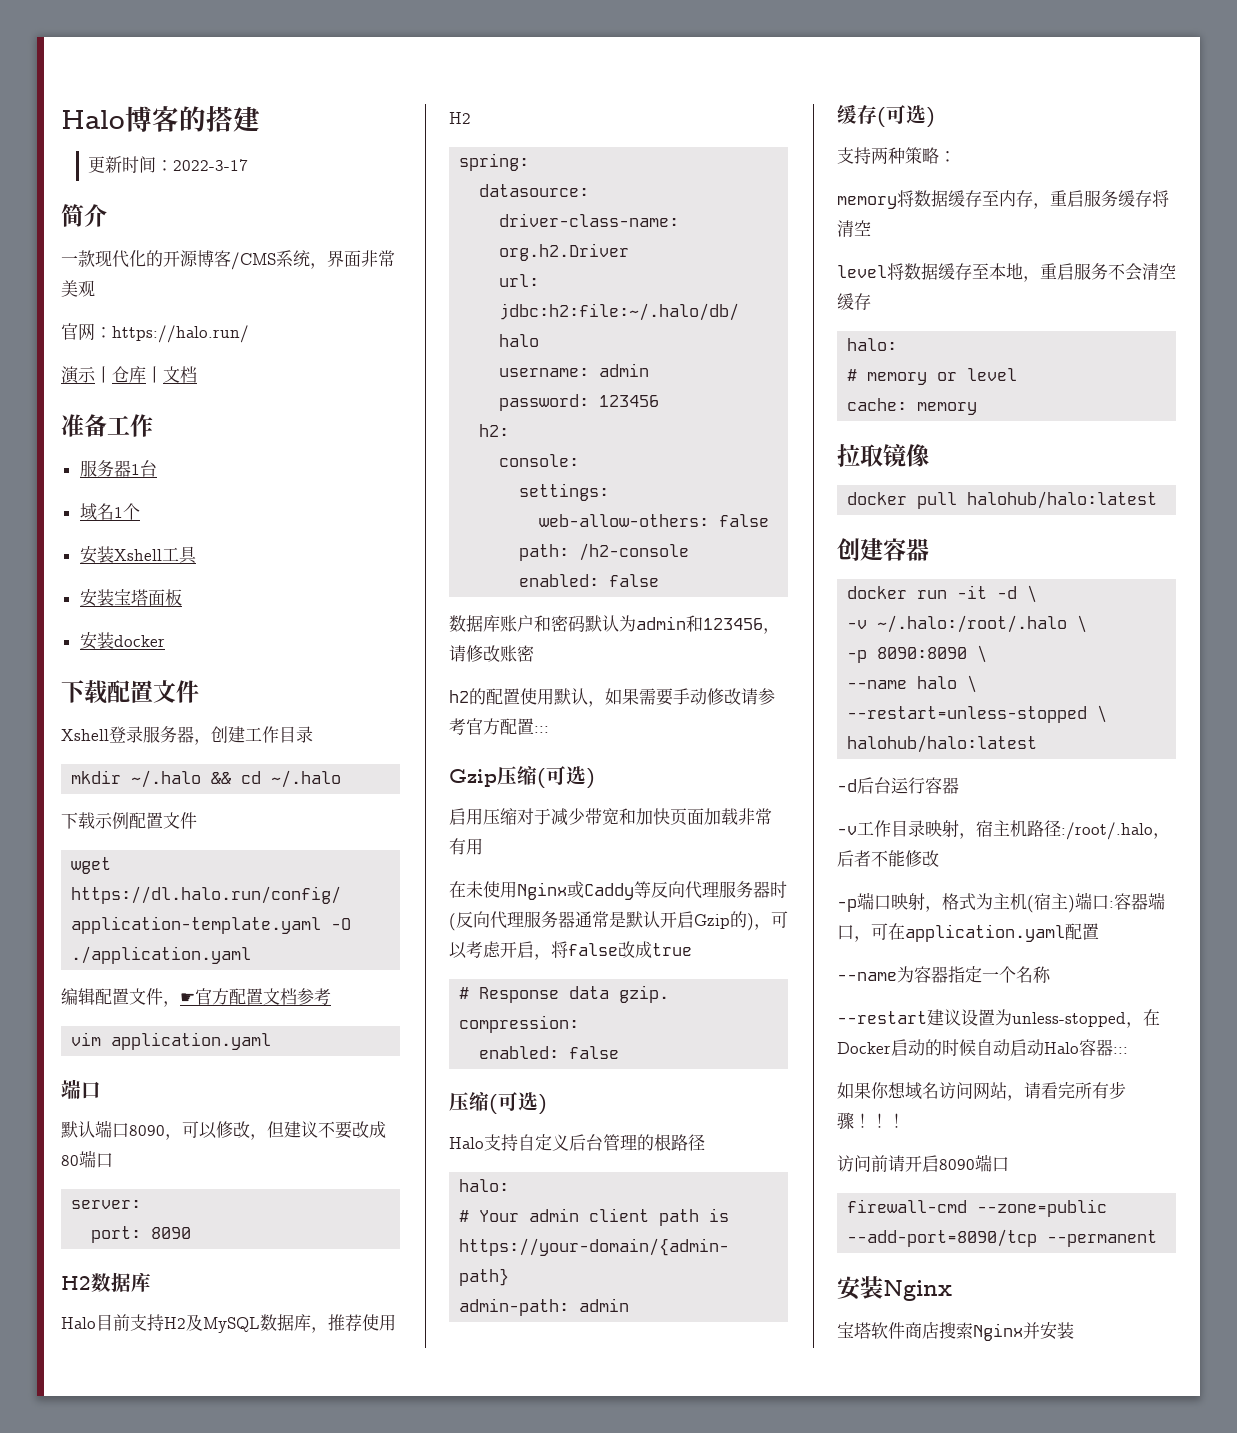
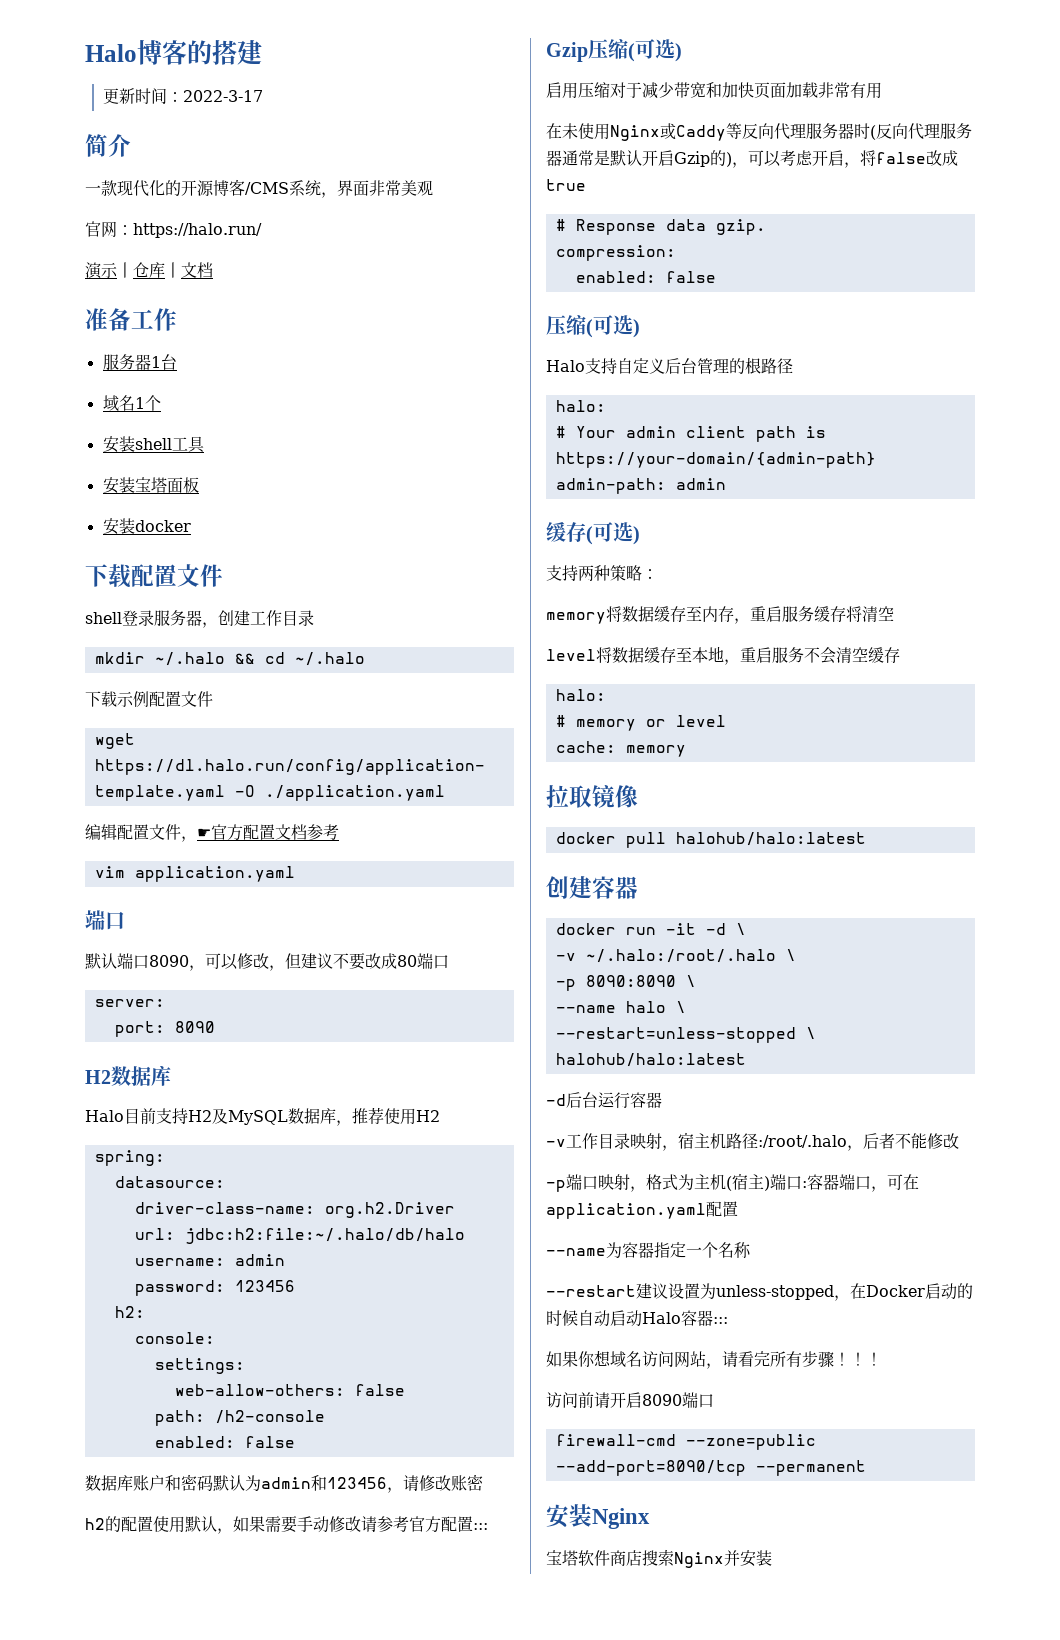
- 安装Xshell工具
+ 安装shell工具
- Xshell登录服务器，创建工作目录
+ shell登录服务器，创建工作目录

